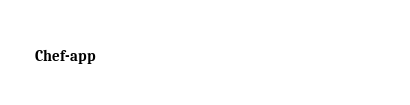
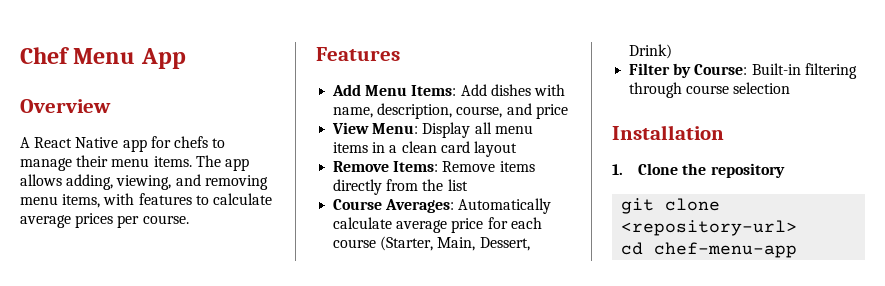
- Chef-app
+ Chef Menu App
+ Overview
+ A React Native app for chefs to manage their menu items. The app allows adding, viewing, and removing menu items, with features to calculate average prices per course.
+ Features
+ Add Menu Items: Add dishes with name, description, course, and price
+ View Menu: Display all menu items in a clean card layout
+ Remove Items: Remove items directly from the list
+ Course Averages: Automatically calculate average price for each course (Starter, Main, Dessert, Drink)
+ Filter by Course: Built-in filtering through course selection
+ Installation
+ 1. Clone the repository
+ git clone <repository-url>
+ cd chef-menu-app

